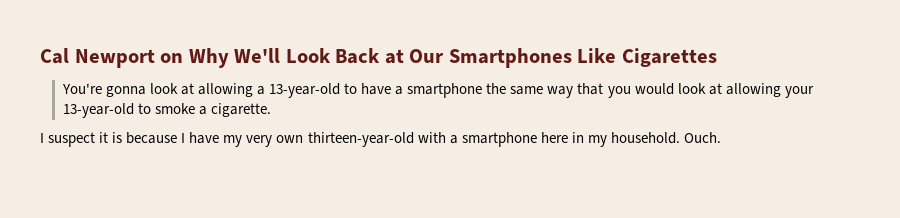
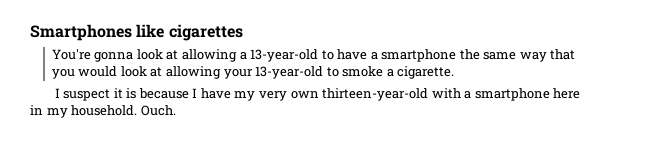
- Cal Newport on Why We'll Look Back at Our Smartphones Like Cigarettes
+ Smartphones like cigarettes

